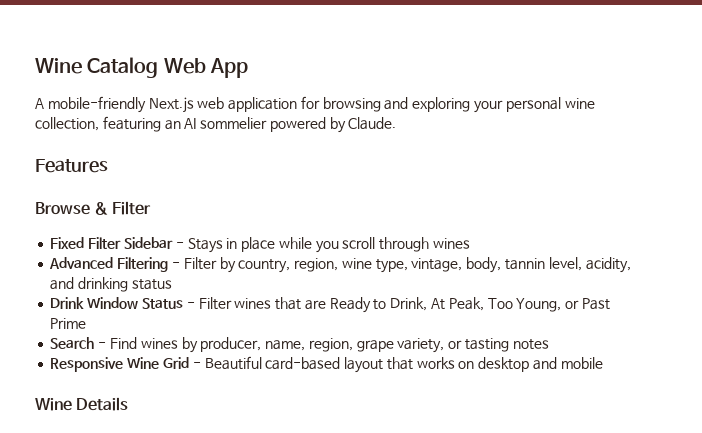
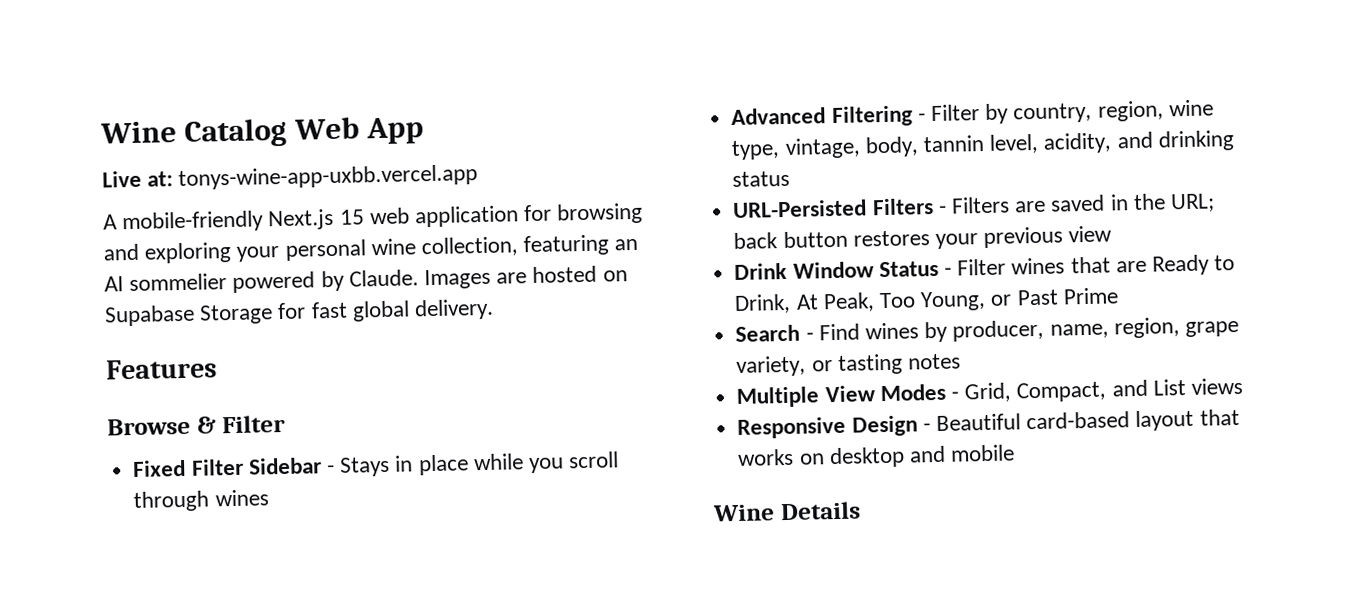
+ Live at: tonys-wine-app-uxbb.vercel.app
- A mobile-friendly Next.js web application for browsing and exploring your personal wine collection, featuring an AI sommelier powered by Claude.
+ A mobile-friendly Next.js 15 web application for browsing and exploring your personal wine collection, featuring an AI sommelier powered by Claude. Images are hosted on Supabase Storage for fast global delivery.
+ URL-Persisted Filters - Filters are saved in the URL; back button restores your previous view
+ Multiple View Modes - Grid, Compact, and List views
- Responsive Wine Grid - Beautiful card-based layout that works on desktop and mobile
+ Responsive Design - Beautiful card-based layout that works on desktop and mobile

